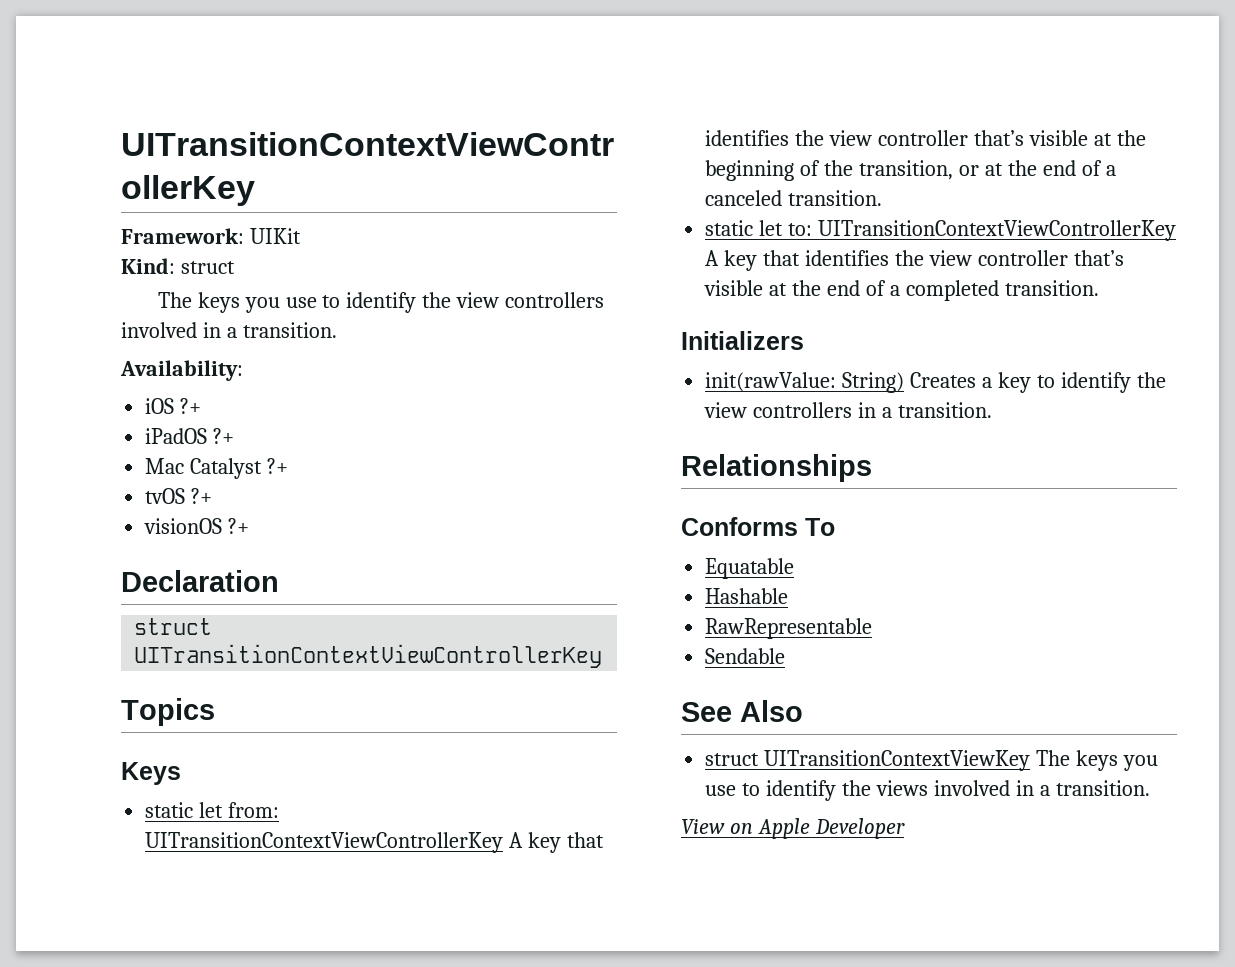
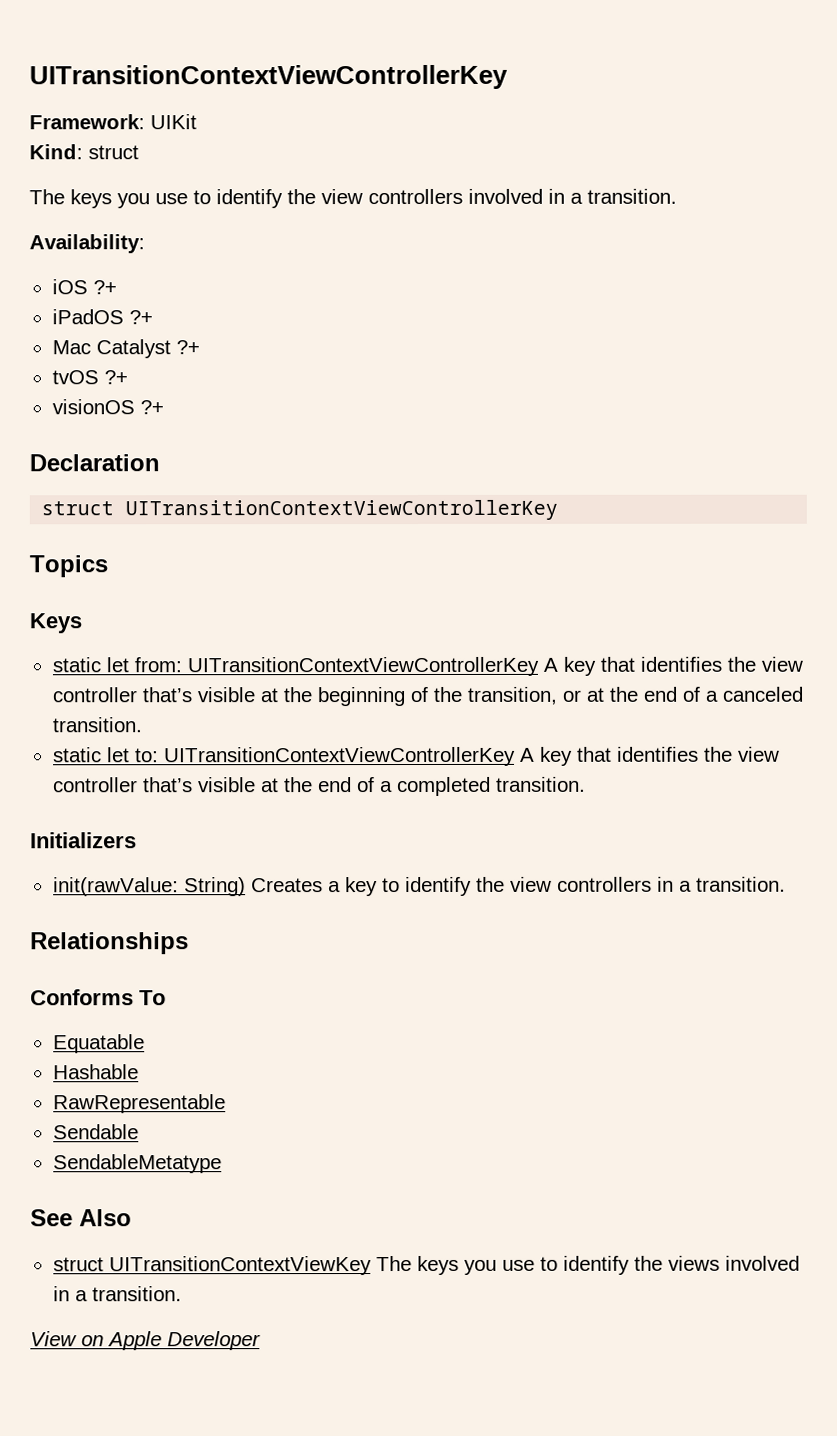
+ SendableMetatype

